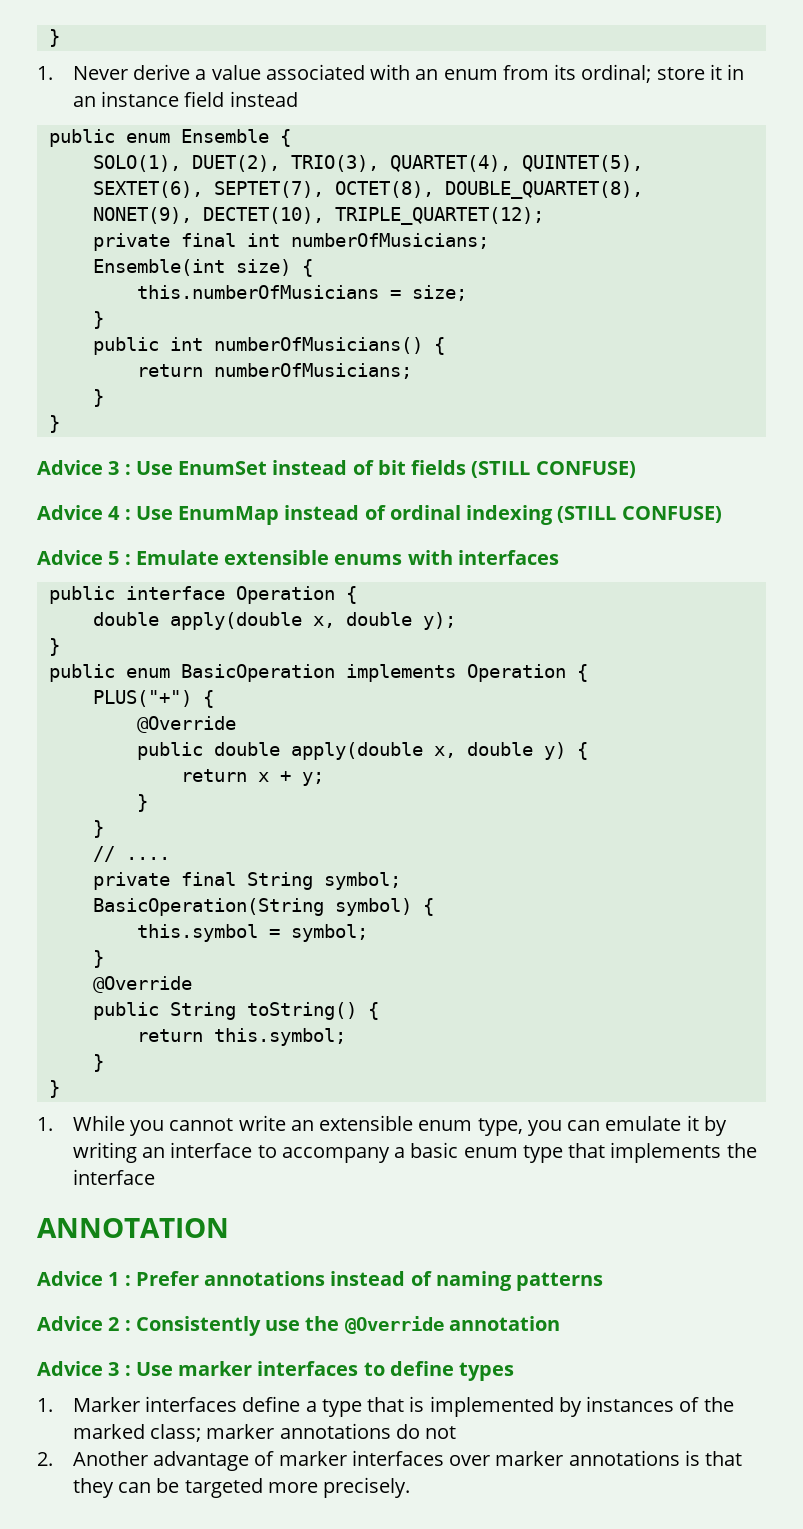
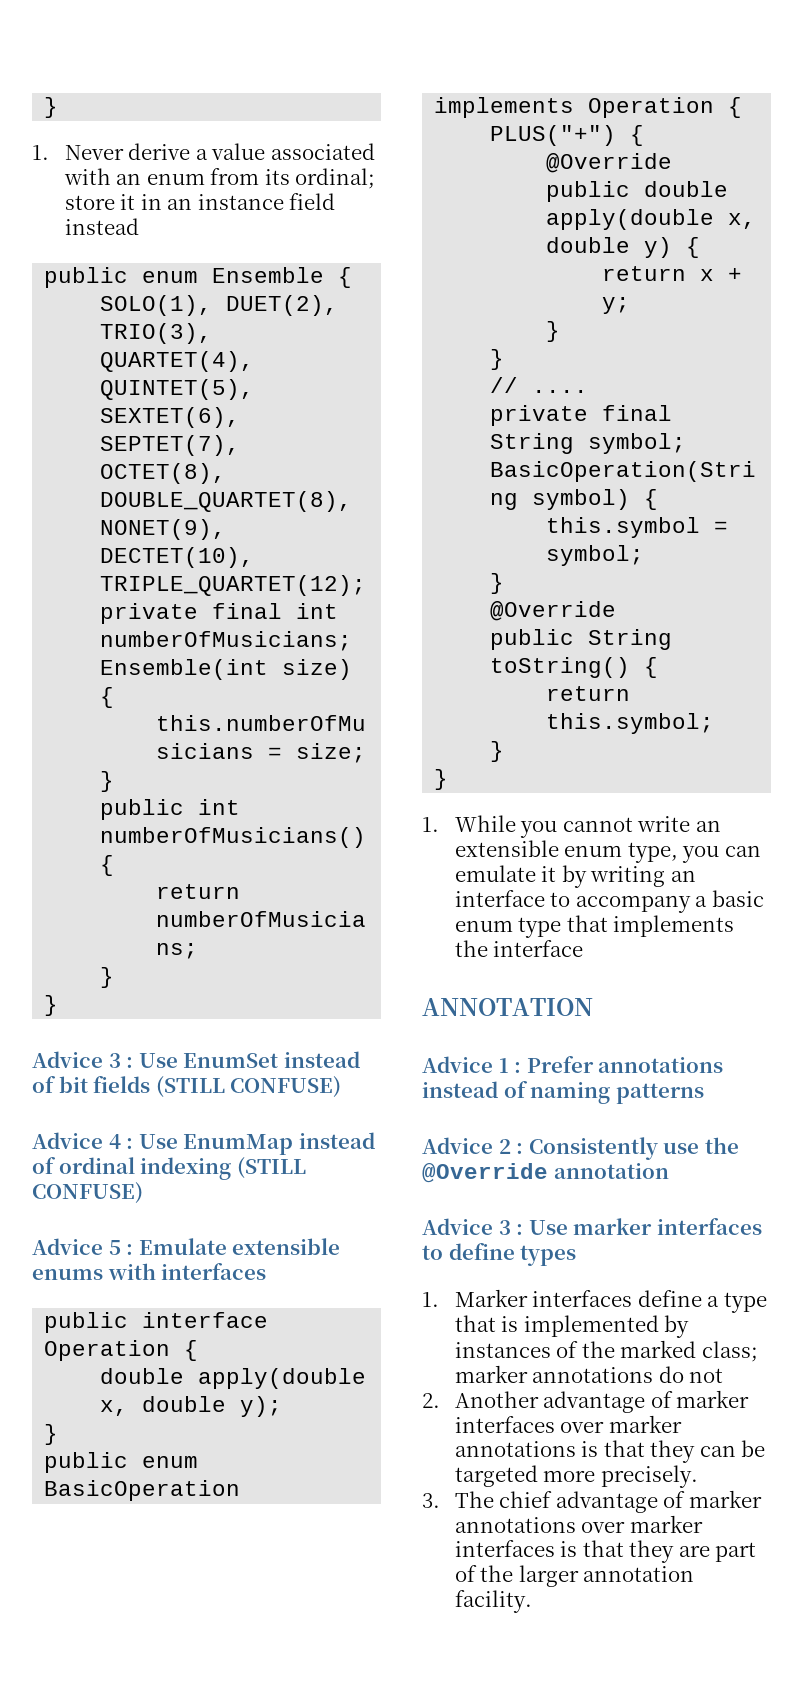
+ 3. The chief advantage of marker annotations over marker interfaces is that they are part of the larger annotation facility.

